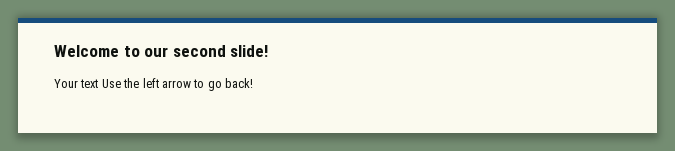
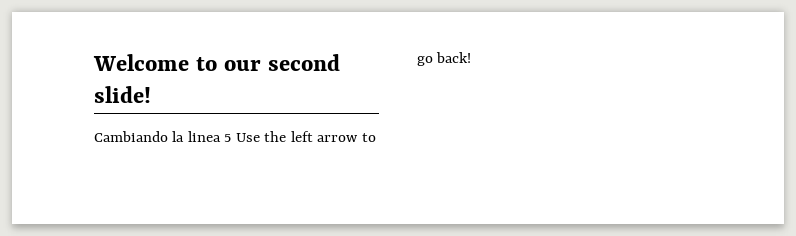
- Your text Use the left arrow to go back!
+ Cambiando la linea 5 Use the left arrow to go back!

